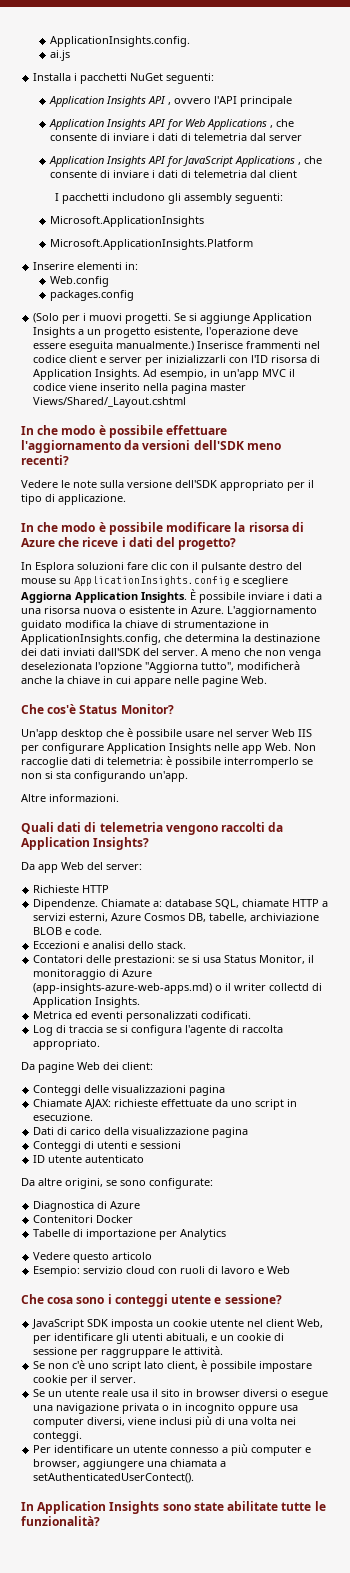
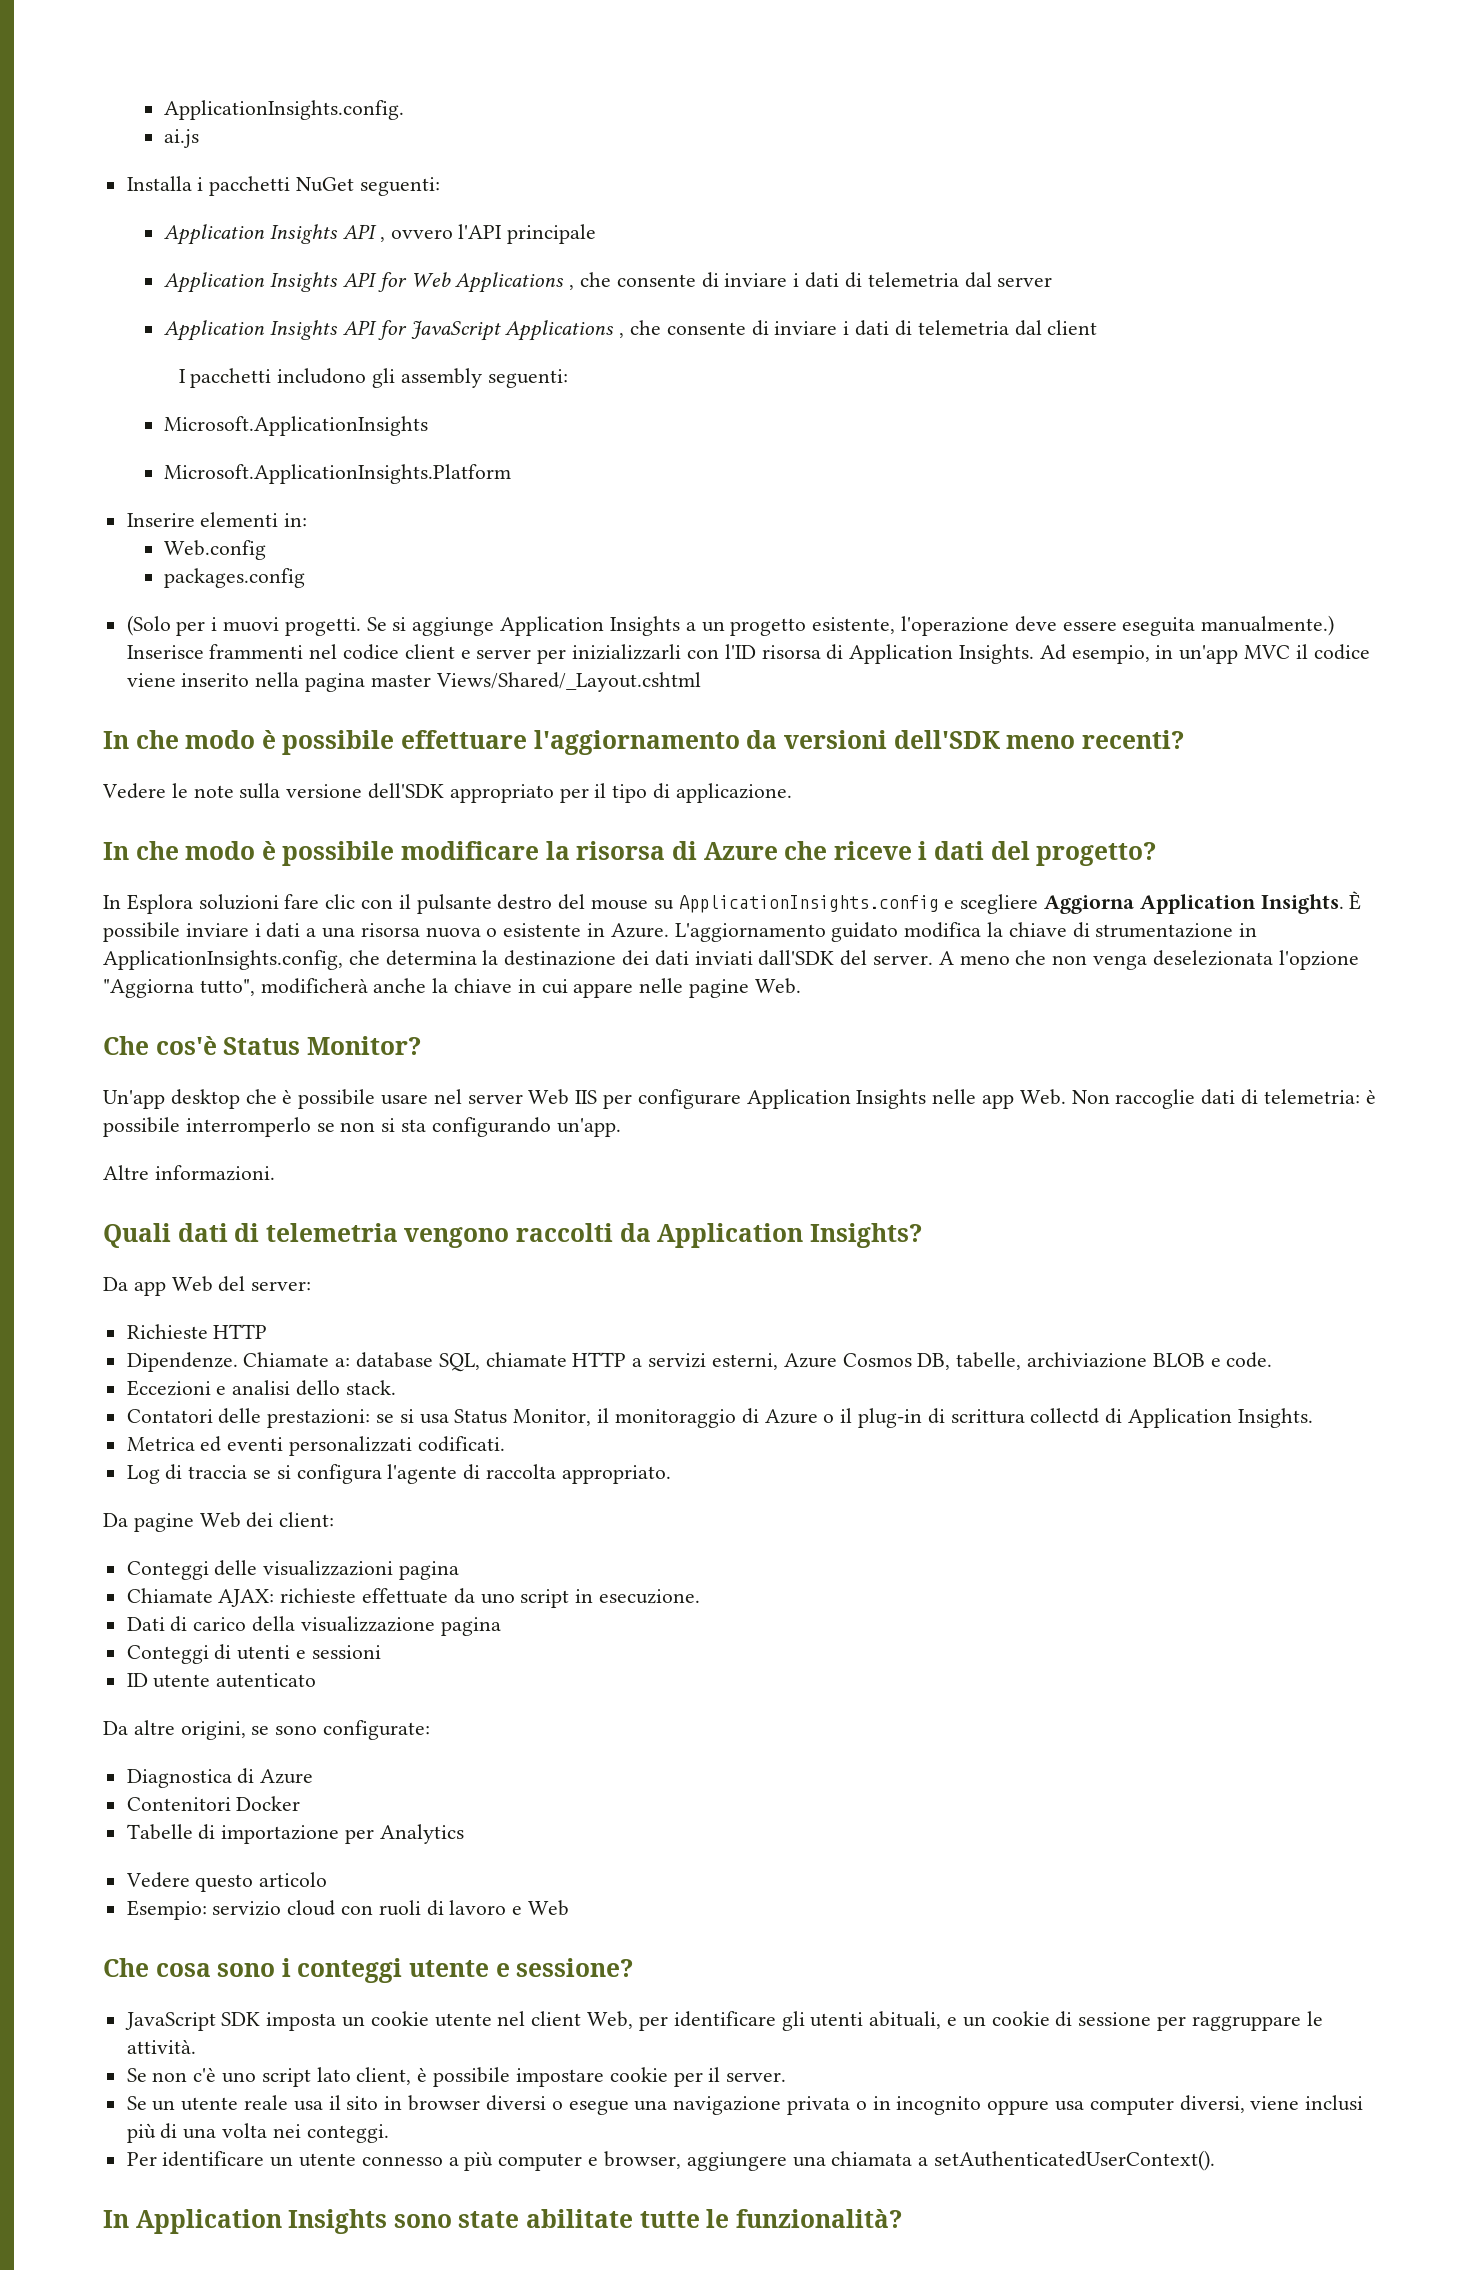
- Contatori delle prestazioni: se si usa Status Monitor, il monitoraggio di Azure (app-insights-azure-web-apps.md) o il writer collectd di Application Insights.
+ Contatori delle prestazioni: se si usa Status Monitor, il monitoraggio di Azure o il plug-in di scrittura collectd di Application Insights.
- Per identificare un utente connesso a più computer e browser, aggiungere una chiamata a setAuthenticatedUserContect().
+ Per identificare un utente connesso a più computer e browser, aggiungere una chiamata a setAuthenticatedUserContext().

